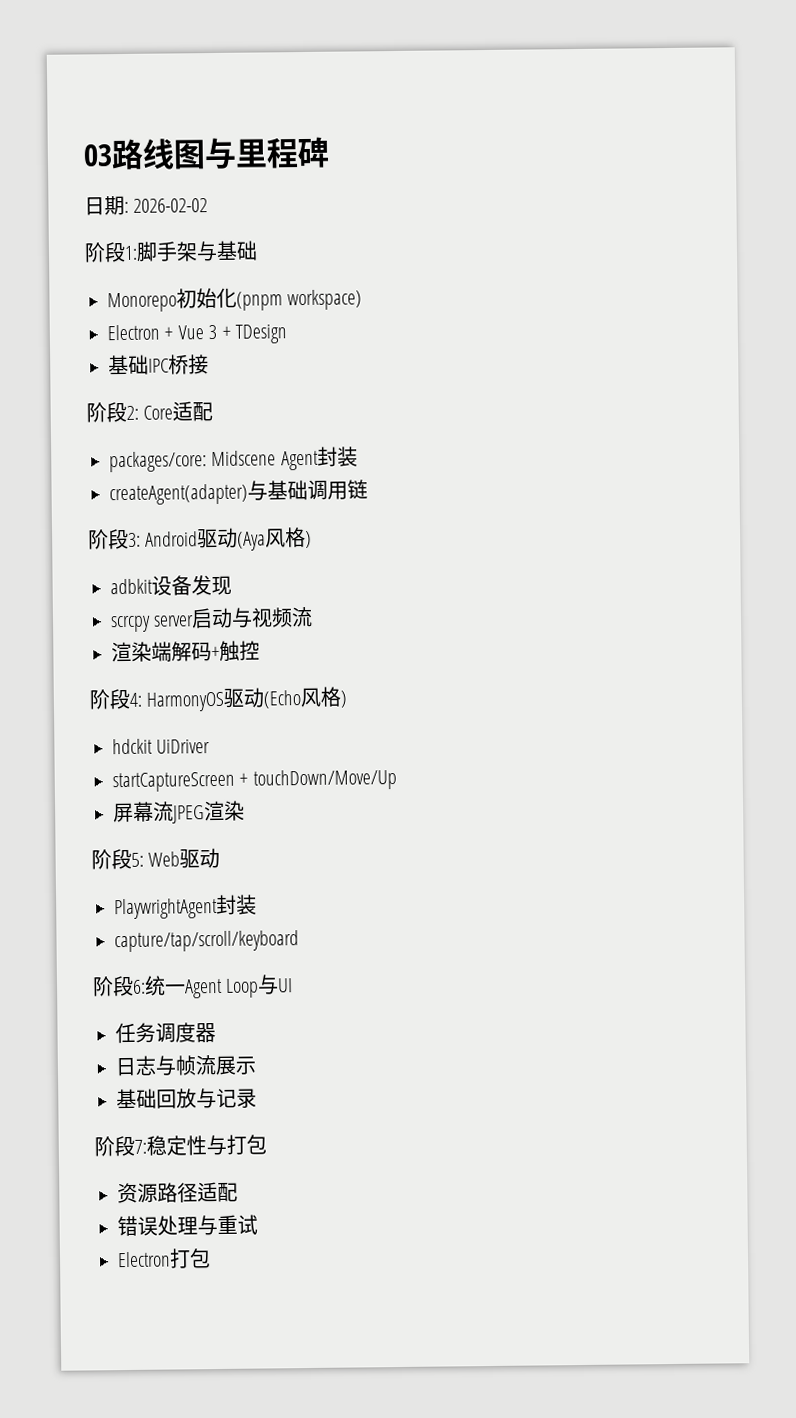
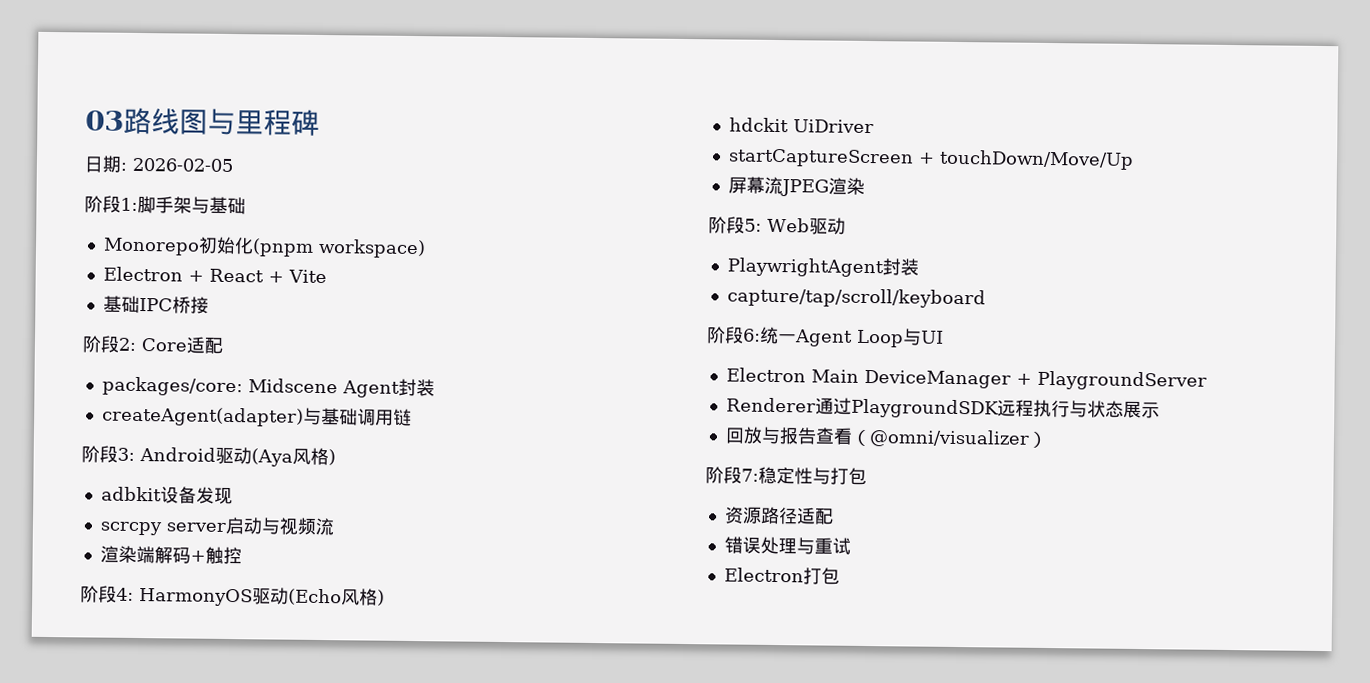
- 日期: 2026-02-02
+ 日期: 2026-02-05
- Electron + Vue 3 + TDesign
+ Electron + React + Vite
- 任务调度器
- 日志与帧流展示
- 基础回放与记录
+ Electron Main DeviceManager + PlaygroundServer
+ Renderer通过PlaygroundSDK远程执行与状态展示
+ 回放与报告查看（@omni/visualizer）

